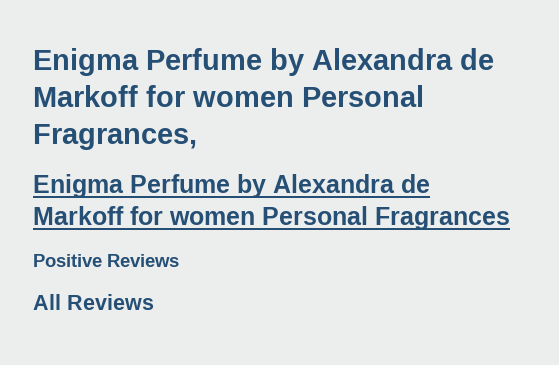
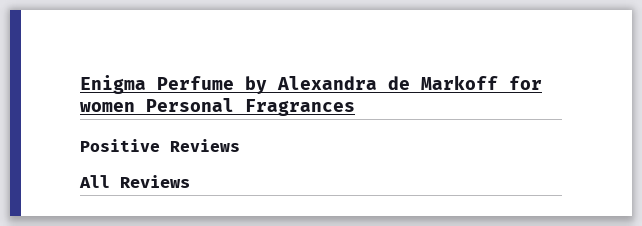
- Enigma Perfume by Alexandra de Markoff for women Personal Fragrances,

